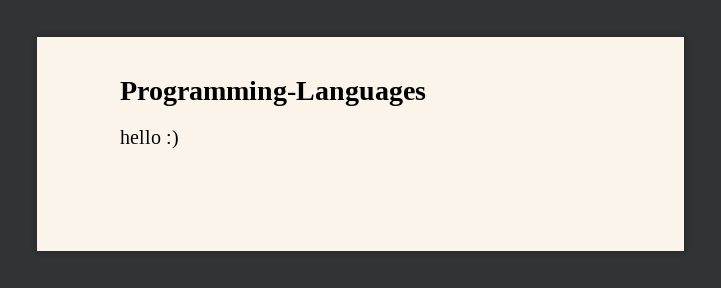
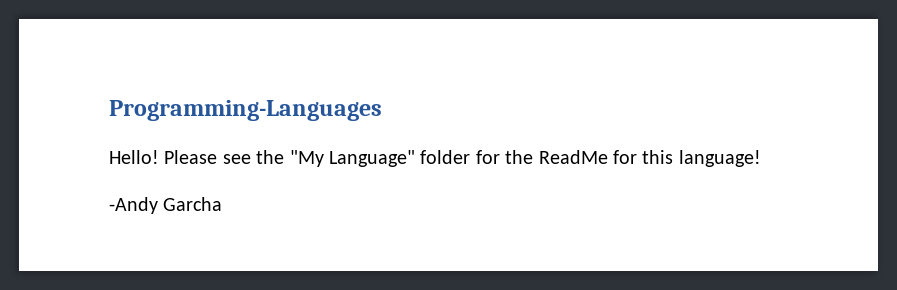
- hello :)
+ Hello! Please see the "My Language" folder for the ReadMe for this language!
+ -Andy Garcha

